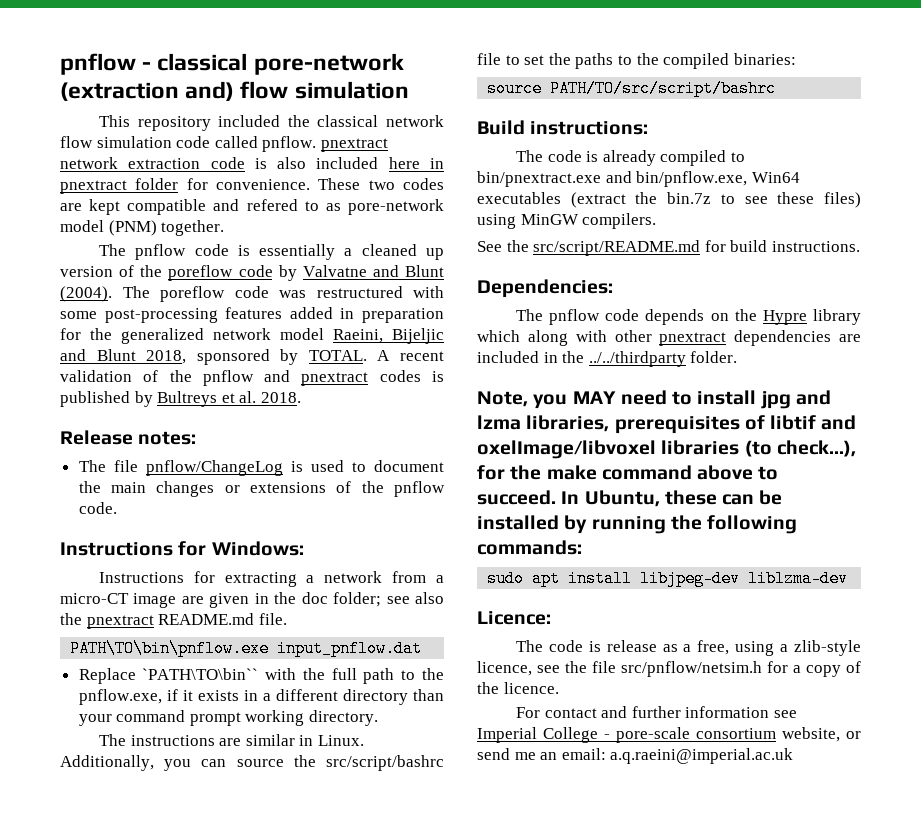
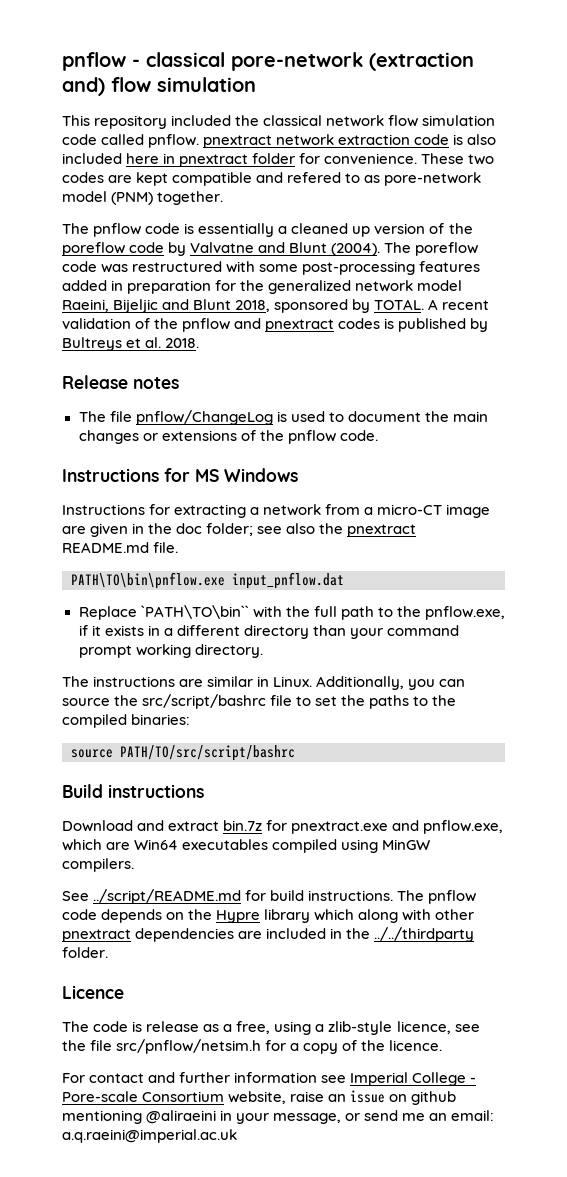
- Release notes:
+ Release notes
- Instructions for Windows:
+ Instructions for MS Windows
- Build instructions:
- The code is already compiled to bin/pnextract.exe and bin/pnflow.exe, Win64 executables (extract the bin.7z to see these files) using MinGW compilers.
+ Build instructions
+ Download and extract bin.7z for pnextract.exe and pnflow.exe, which are Win64 executables compiled using MinGW compilers.
- See the src/script/README.md for build instructions.
- Dependencies:
- The pnflow code depends on the Hypre library which along with other pnextract dependencies are included in the ../../thirdparty folder.
+ See ../script/README.md for build instructions. The pnflow code depends on the Hypre library which along with other pnextract dependencies are included in the ../../thirdparty folder.
- Note, you MAY need to install jpg and lzma libraries, prerequisites of libtif and oxelImage/libvoxel libraries (to check...), for the make command above to succeed. In Ubuntu, these can be installed by running the following commands:
- sudo apt install libjpeg-dev liblzma-dev
- Licence:
+ Licence
- For contact and further information see Imperial College - pore-scale consortium website, or send me an email: a.q.raeini@imperial.ac.uk
+ For contact and further information see Imperial College - Pore-scale Consortium website, raise an issue on github mentioning @aliraeini in your message, or send me an email: a.q.raeini@imperial.ac.uk

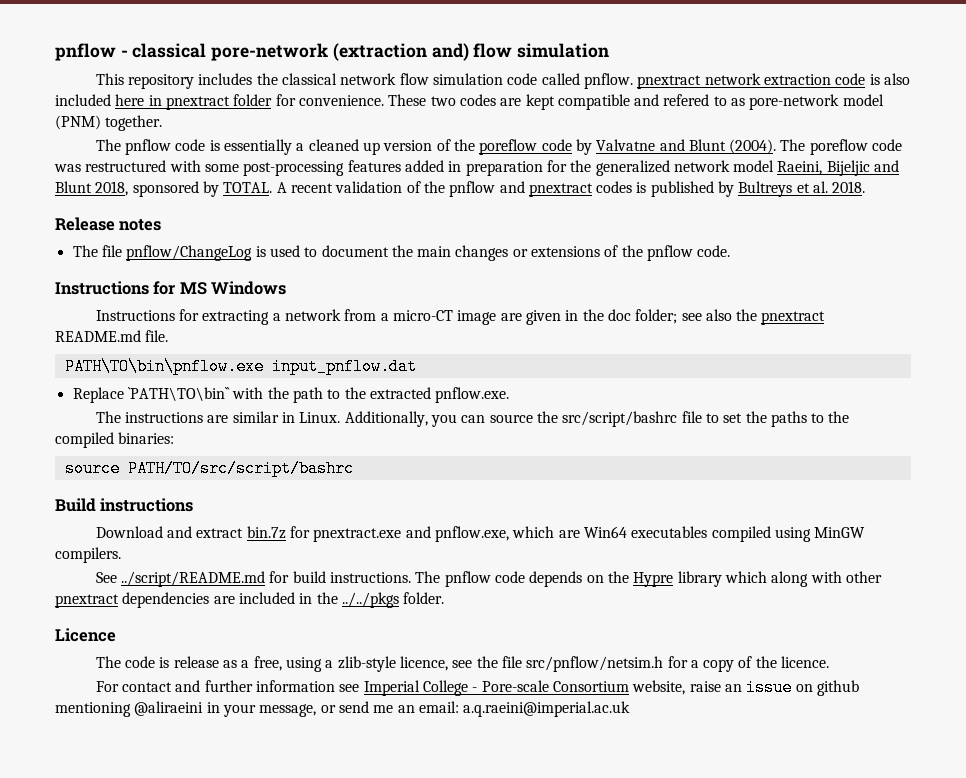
- This repository included the classical network flow simulation code called pnflow. pnextract network extraction code is also included here in pnextract folder for convenience.
+ This repository includes the classical network flow simulation code called pnflow. pnextract network extraction code is also included here in pnextract folder for convenience.
- Replace `PATH\TO\bin`` with the full path to the pnflow.exe, if it exists in a different directory than your command prompt working directory.
+ Replace `PATH\TO\bin`` with the path to the extracted pnflow.exe.
- The pnflow code depends on the Hypre library which along with other pnextract dependencies are included in the ../../thirdparty folder.
+ The pnflow code depends on the Hypre library which along with other pnextract dependencies are included in the ../../pkgs folder.

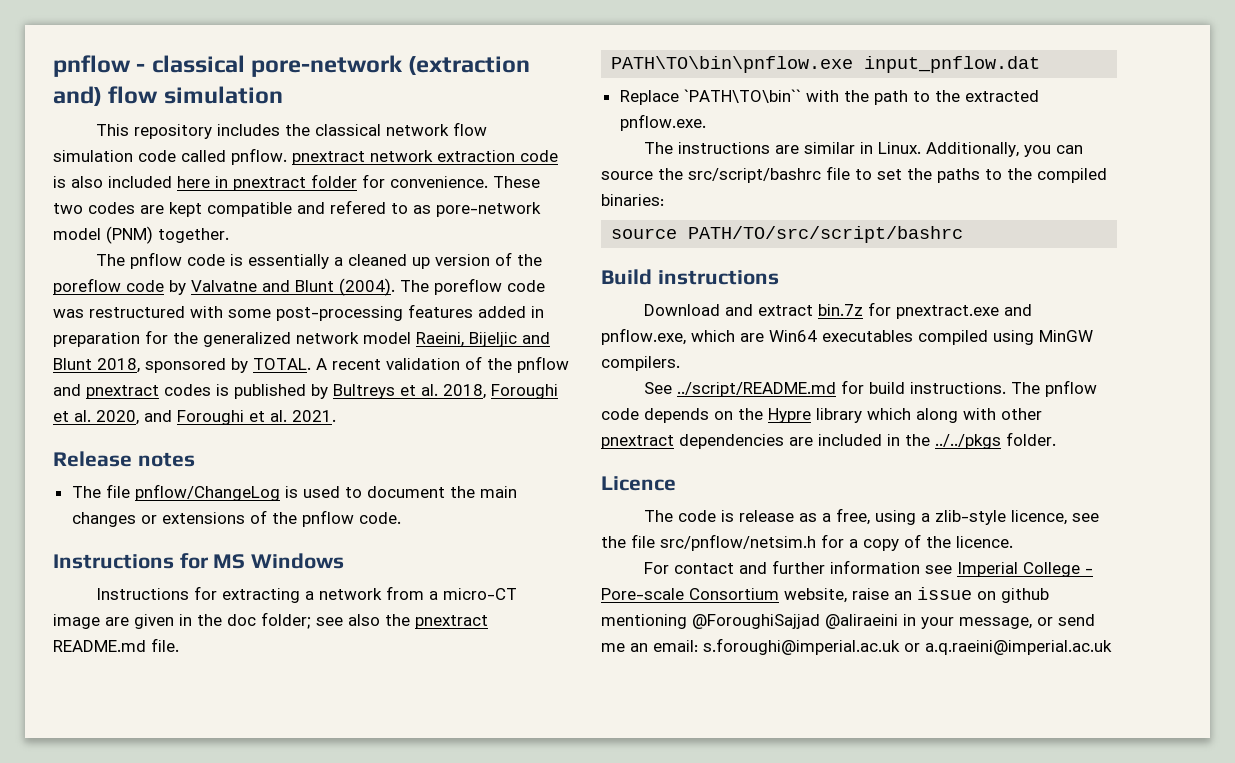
- A recent validation of the pnflow and pnextract codes is published by Bultreys et al. 2018.
+ A recent validation of the pnflow and pnextract codes is published by Bultreys et al. 2018, Foroughi et al. 2020, and Foroughi et al. 2021.
- For contact and further information see Imperial College - Pore-scale Consortium website, raise an issue on github mentioning @aliraeini in your message, or send me an email: a.q.raeini@imperial.ac.uk
+ For contact and further information see Imperial College - Pore-scale Consortium website, raise an issue on github mentioning @ForoughiSajjad @aliraeini in your message, or send me an email: s.foroughi@imperial.ac.uk or a.q.raeini@imperial.ac.uk

